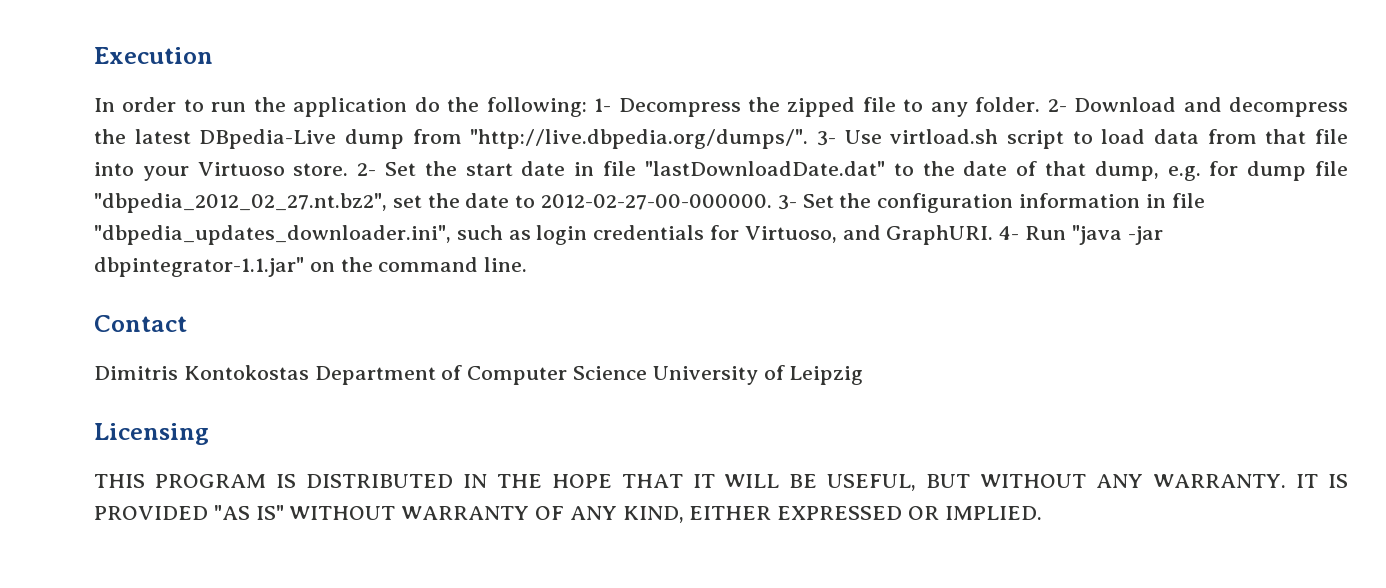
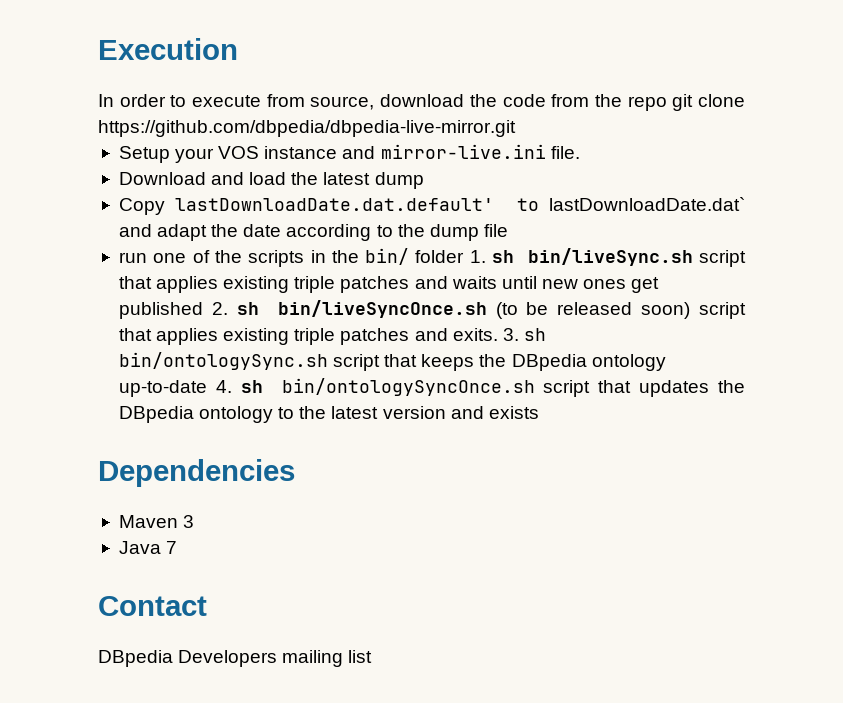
- In order to run the application do the following: 1- Decompress the zipped file to any folder. 2- Download and decompress the latest DBpedia-Live dump from "http://live.dbpedia.org/dumps/". 3- Use virtload.sh script to load data from that file into your Virtuoso store. 2- Set the start date in file "lastDownloadDate.dat" to the date of that dump, e.g. for dump file "dbpedia_2012_02_27.nt.bz2", set the date to 2012-02-27-00-000000. 3- Set the configuration information in file "dbpedia_updates_downloader.ini", such as login credentials for Virtuoso, and GraphURI. 4- Run "java -jar dbpintegrator-1.1.jar" on the command line.
+ In order to execute from source, download the code from the repo git clone https://github.com/dbpedia/dbpedia-live-mirror.git
+ Setup your VOS instance and mirror-live.ini file.
+ Download and load the latest dump
+ Copy lastDownloadDate.dat.default' to lastDownloadDate.dat` and adapt the date according to the dump file
+ run one of the scripts in the bin/ folder 1. sh bin/liveSync.sh script that applies existing triple patches and waits until new ones get published 2. sh bin/liveSyncOnce.sh (to be released soon) script that applies existing triple patches and exits. 3. sh bin/ontologySync.sh script that keeps the DBpedia ontology up-to-date 4. sh bin/ontologySyncOnce.sh script that updates the DBpedia ontology to the latest version and exists
+ Dependencies
+ Maven 3
+ Java 7
  Contact
- Dimitris Kontokostas Department of Computer Science University of Leipzig
- Licensing
- THIS PROGRAM IS DISTRIBUTED IN THE HOPE THAT IT WILL BE USEFUL, BUT WITHOUT ANY WARRANTY. IT IS PROVIDED "AS IS" WITHOUT WARRANTY OF ANY KIND, EITHER EXPRESSED OR IMPLIED.
+ DBpedia Developers mailing list

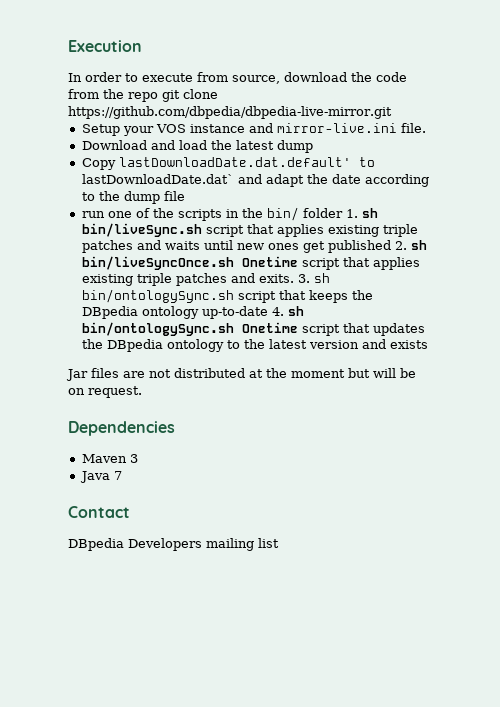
- run one of the scripts in the bin/ folder 1. sh bin/liveSync.sh script that applies existing triple patches and waits until new ones get published 2. sh bin/liveSyncOnce.sh (to be released soon) script that applies existing triple patches and exits.
+ run one of the scripts in the bin/ folder 1. sh bin/liveSync.sh script that applies existing triple patches and waits until new ones get published 2. sh bin/liveSyncOnce.sh Onetime script that applies existing triple patches and exits.
- 3. sh bin/ontologySync.sh script that keeps the DBpedia ontology up-to-date 4. sh bin/ontologySyncOnce.sh script that updates the DBpedia ontology to the latest version and exists
+ 3. sh bin/ontologySync.sh script that keeps the DBpedia ontology up-to-date 4. sh bin/ontologySync.sh Onetime script that updates the DBpedia ontology to the latest version and exists
+ Jar files are not distributed at the moment but will be on request.

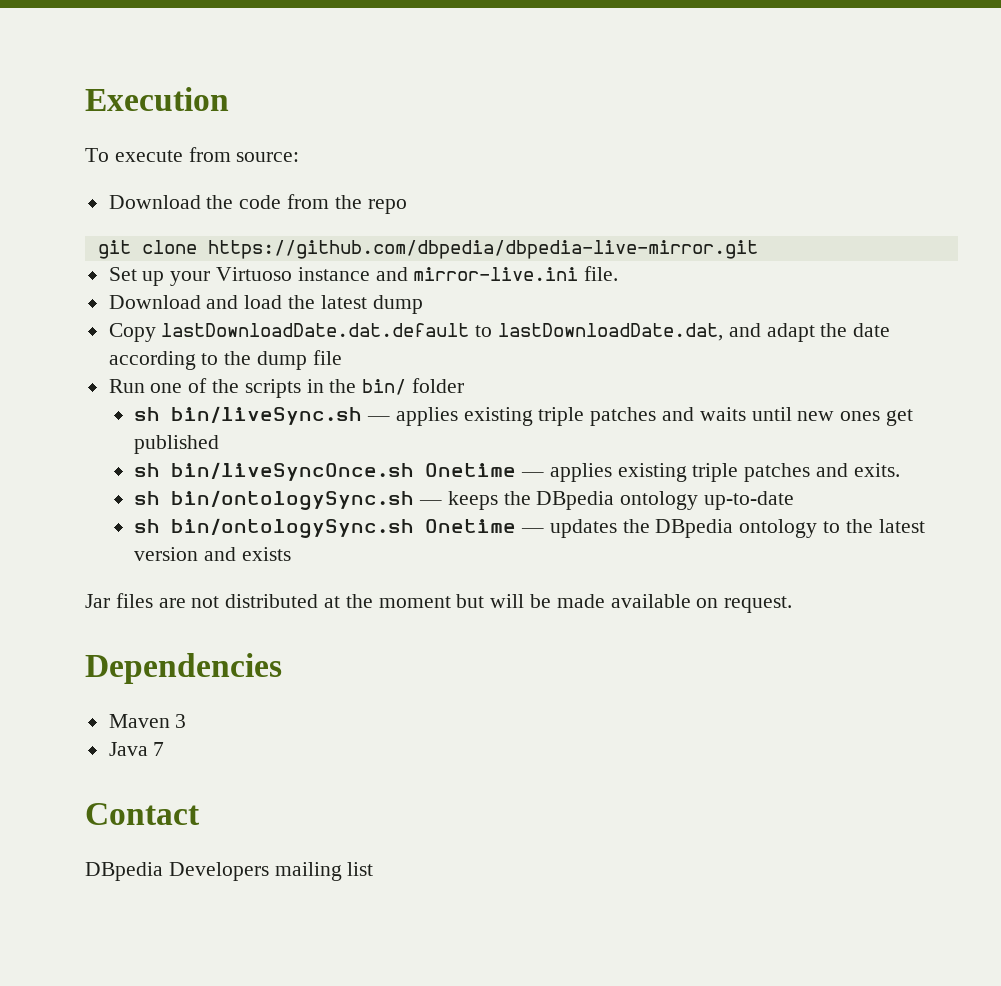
- In order to execute from source, download the code from the repo git clone https://github.com/dbpedia/dbpedia-live-mirror.git
+ To execute from source:
+ Download the code from the repo
+ git clone https://github.com/dbpedia/dbpedia-live-mirror.git
- Setup your VOS instance and mirror-live.ini file.
+ Set up your Virtuoso instance and mirror-live.ini file.
- Copy lastDownloadDate.dat.default' to lastDownloadDate.dat` and adapt the date according to the dump file
+ Copy lastDownloadDate.dat.default to lastDownloadDate.dat, and adapt the date according to the dump file
- run one of the scripts in the bin/ folder 1. sh bin/liveSync.sh script that applies existing triple patches and waits until new ones get published 2. sh bin/liveSyncOnce.sh Onetime script that applies existing triple patches and exits. 3. sh bin/ontologySync.sh script that keeps the DBpedia ontology up-to-date 4. sh bin/ontologySync.sh Onetime script that updates the DBpedia ontology to the latest version and exists
+ Run one of the scripts in the bin/ folder
+ sh bin/liveSync.sh — applies existing triple patches and waits until new ones get published
+ sh bin/liveSyncOnce.sh Onetime — applies existing triple patches and exits.
+ sh bin/ontologySync.sh — keeps the DBpedia ontology up-to-date
+ sh bin/ontologySync.sh Onetime — updates the DBpedia ontology to the latest version and exists
- Jar files are not distributed at the moment but will be on request.
+ Jar files are not distributed at the moment but will be made available on request.

